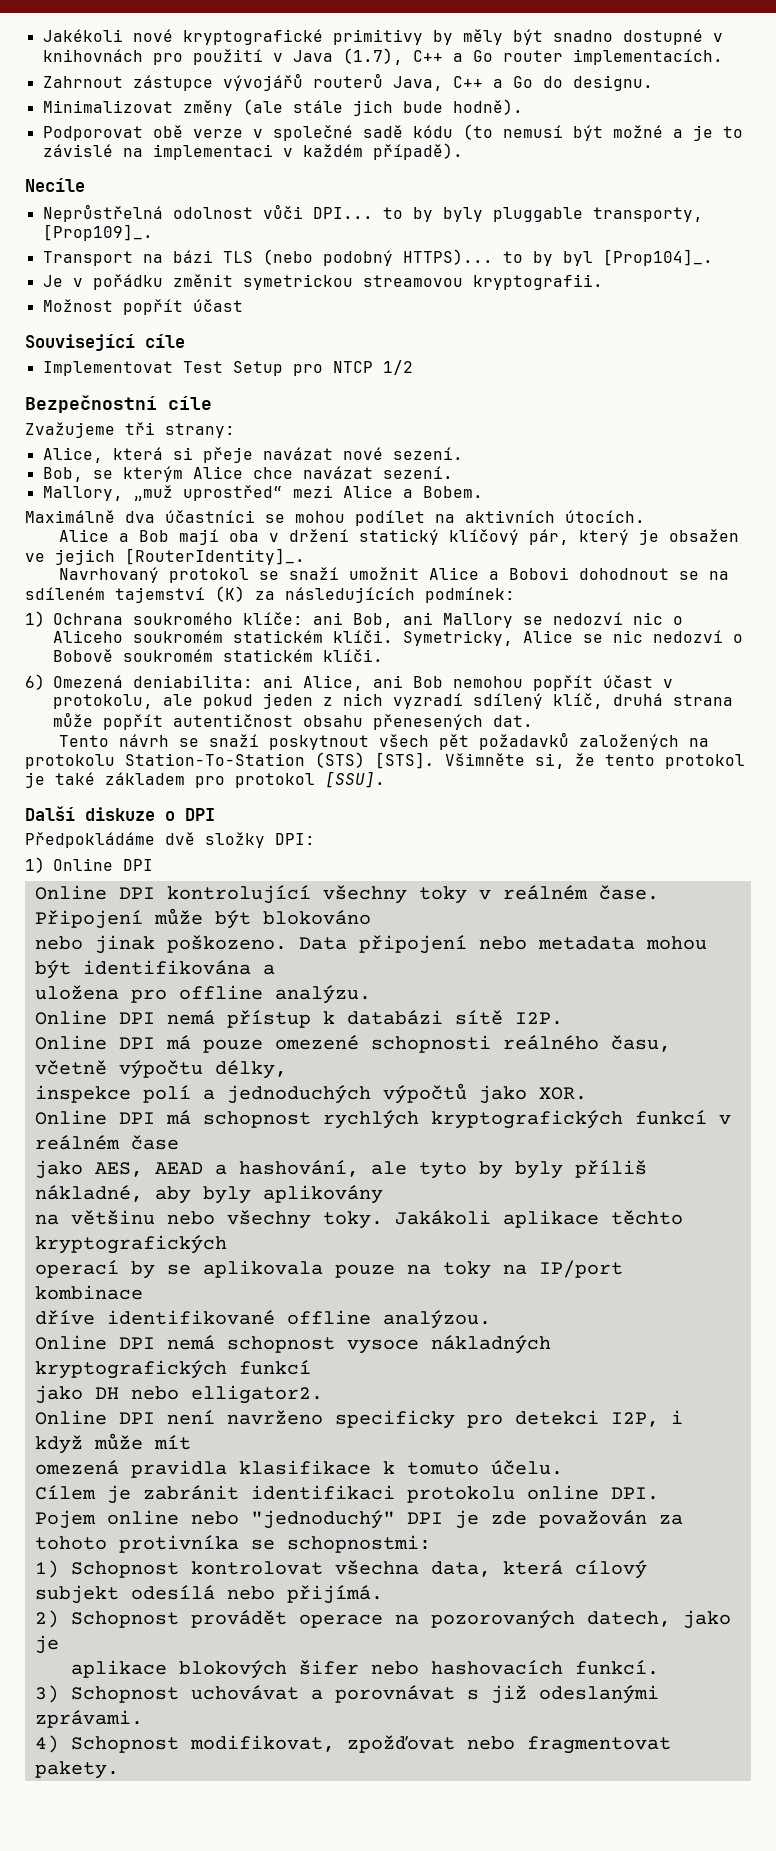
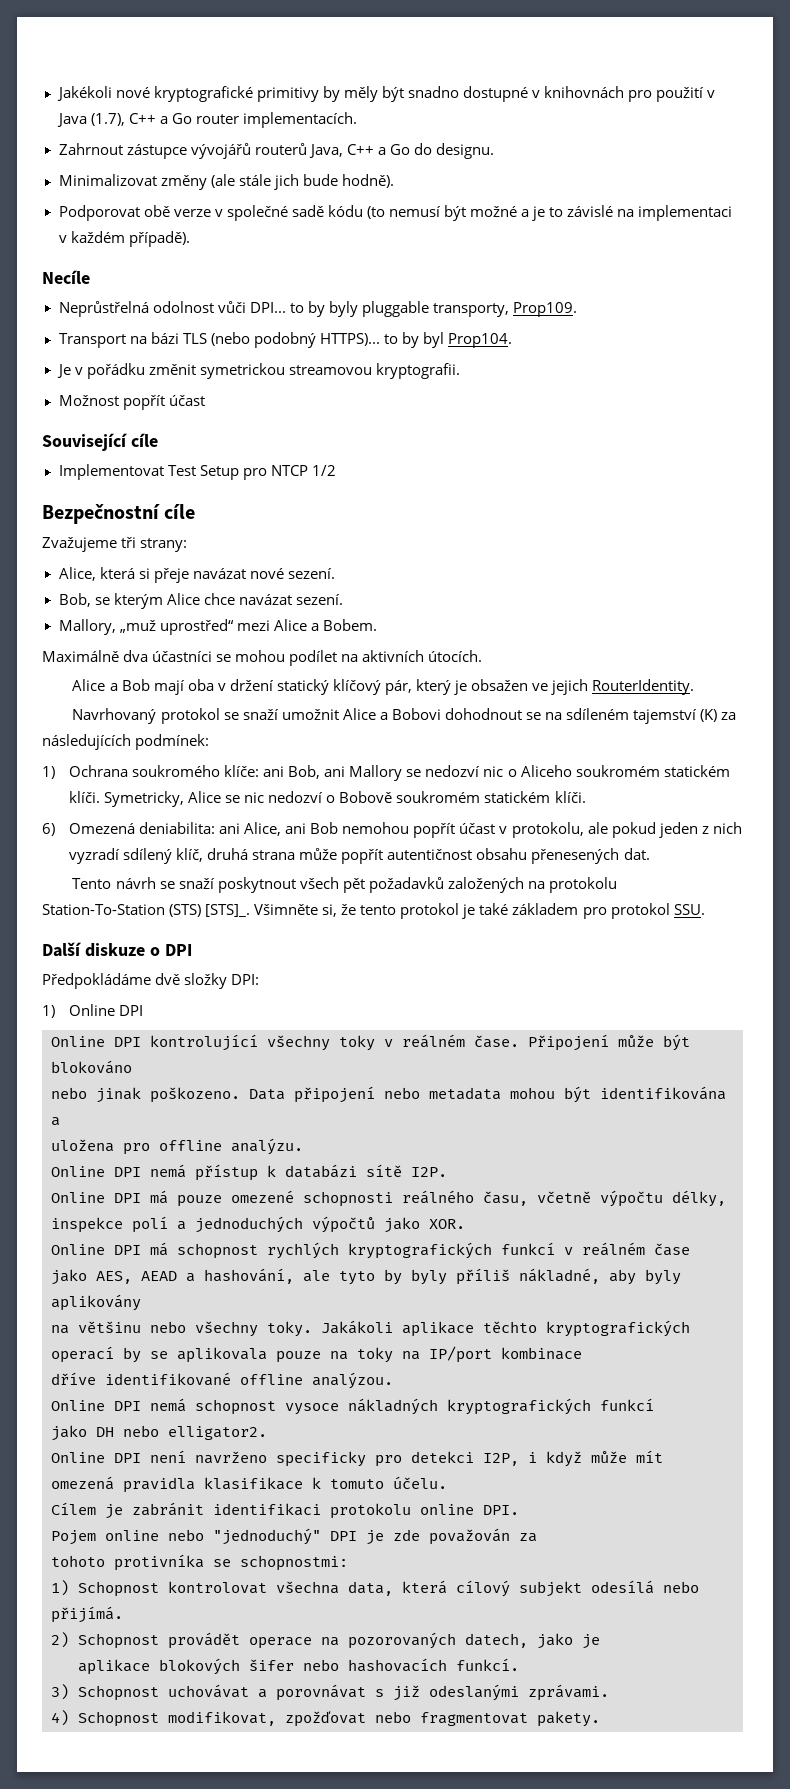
- Neprůstřelná odolnost vůči DPI... to by byly pluggable transporty, [Prop109]_.
+ Neprůstřelná odolnost vůči DPI... to by byly pluggable transporty, Prop109.
- Transport na bázi TLS (nebo podobný HTTPS)... to by byl [Prop104]_.
+ Transport na bázi TLS (nebo podobný HTTPS)... to by byl Prop104.
- Alice a Bob mají oba v držení statický klíčový pár, který je obsažen ve jejich [RouterIdentity]_.
+ Alice a Bob mají oba v držení statický klíčový pár, který je obsažen ve jejich RouterIdentity.
- Tento návrh se snaží poskytnout všech pět požadavků založených na protokolu Station-To-Station (STS) [STS].
+ Tento návrh se snaží poskytnout všech pět požadavků založených na protokolu Station-To-Station (STS) [STS]_.
- Všimněte si, že tento protokol je také základem pro protokol [SSU].
+ Všimněte si, že tento protokol je také základem pro protokol SSU.

